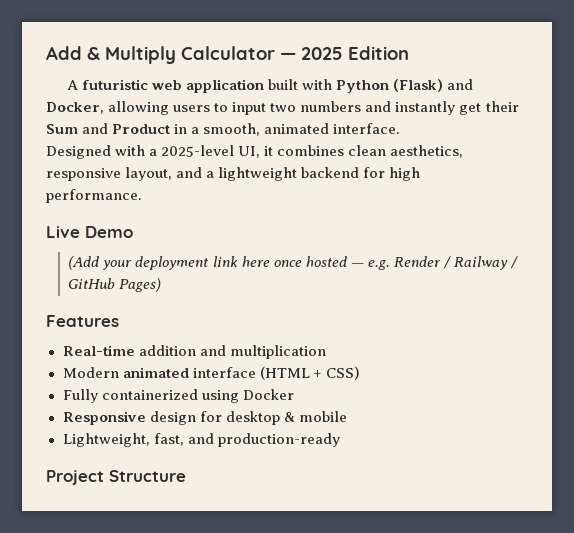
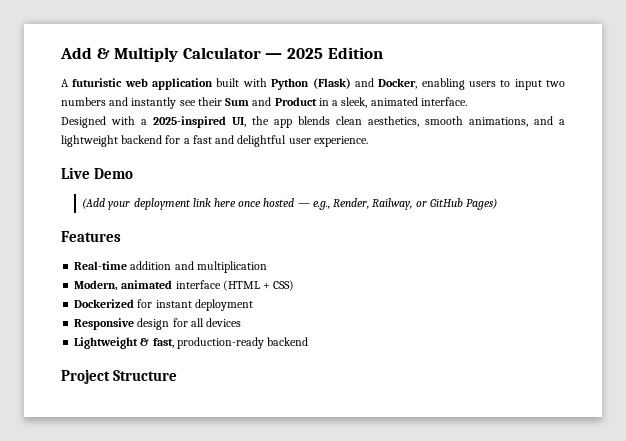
- A futuristic web application built with Python (Flask) and Docker, allowing users to input two numbers and instantly get their Sum and Product in a smooth, animated interface.
+ A futuristic web application built with Python (Flask) and Docker, enabling users to input two numbers and instantly see their Sum and Product in a sleek, animated interface.
- Designed with a 2025-level UI, it combines clean aesthetics, responsive layout, and a lightweight backend for high performance.
+ Designed with a 2025-inspired UI, the app blends clean aesthetics, smooth animations, and a lightweight backend for a fast and delightful user experience.
- (Add your deployment link here once hosted — e.g. Render / Railway / GitHub Pages)
+ (Add your deployment link here once hosted — e.g., Render, Railway, or GitHub Pages)
- Modern animated interface (HTML + CSS)
+ Modern, animated interface (HTML + CSS)
- Fully containerized using Docker
+ Dockerized for instant deployment
- Responsive design for desktop & mobile
- Lightweight, fast, and production-ready
+ Responsive design for all devices
+ Lightweight & fast, production-ready backend

